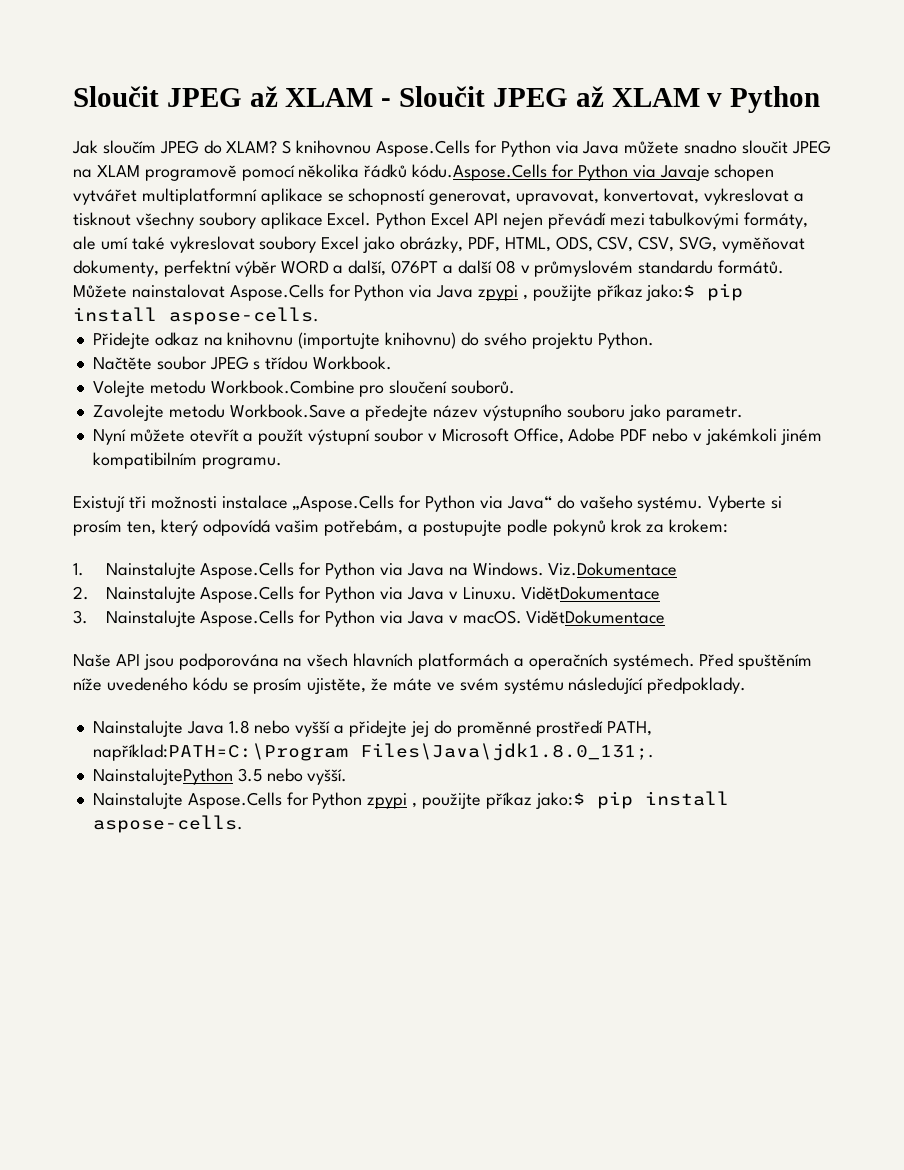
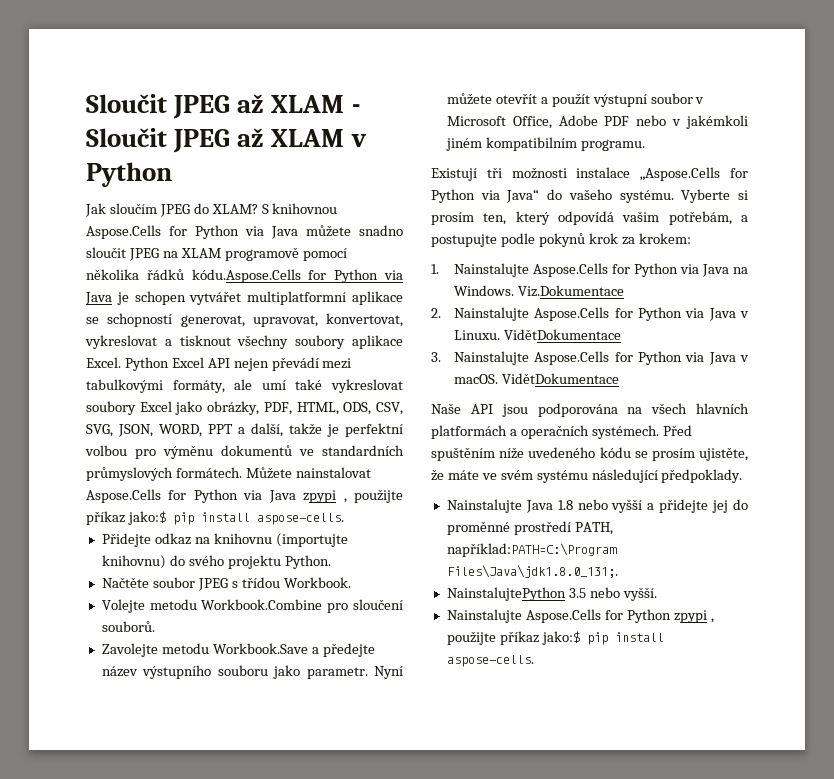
- S knihovnou Aspose.Cells for Python via Java můžete snadno sloučit JPEG na XLAM programově pomocí několika řádků kódu.Aspose.Cells for Python via Javaje schopen vytvářet multiplatformní aplikace se schopností generovat, upravovat, konvertovat, vykreslovat a tisknout všechny soubory aplikace Excel.
+ S knihovnou Aspose.Cells for Python via Java můžete snadno sloučit JPEG na XLAM programově pomocí několika řádků kódu.Aspose.Cells for Python via Java je schopen vytvářet multiplatformní aplikace se schopností generovat, upravovat, konvertovat, vykreslovat a tisknout všechny soubory aplikace Excel.
- Python Excel API nejen převádí mezi tabulkovými formáty, ale umí také vykreslovat soubory Excel jako obrázky, PDF, HTML, ODS, CSV, CSV, SVG, vyměňovat dokumenty, perfektní výběr WORD a další, 076PT a další 08 v průmyslovém standardu formátů.
+ Python Excel API nejen převádí mezi tabulkovými formáty, ale umí také vykreslovat soubory Excel jako obrázky, PDF, HTML, ODS, CSV, SVG, JSON, WORD, PPT a další, takže je perfektní volbou pro výměnu dokumentů ve standardních průmyslových formátech.
- Zavolejte metodu Workbook.Save a předejte název výstupního souboru jako parametr.
- Nyní můžete otevřít a použít výstupní soubor v Microsoft Office, Adobe PDF nebo v jakémkoli jiném kompatibilním programu.
+ Zavolejte metodu Workbook.Save a předejte název výstupního souboru jako parametr. Nyní můžete otevřít a použít výstupní soubor v Microsoft Office, Adobe PDF nebo v jakémkoli jiném kompatibilním programu.

